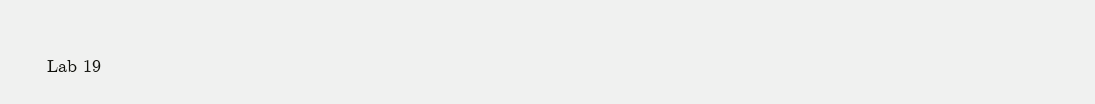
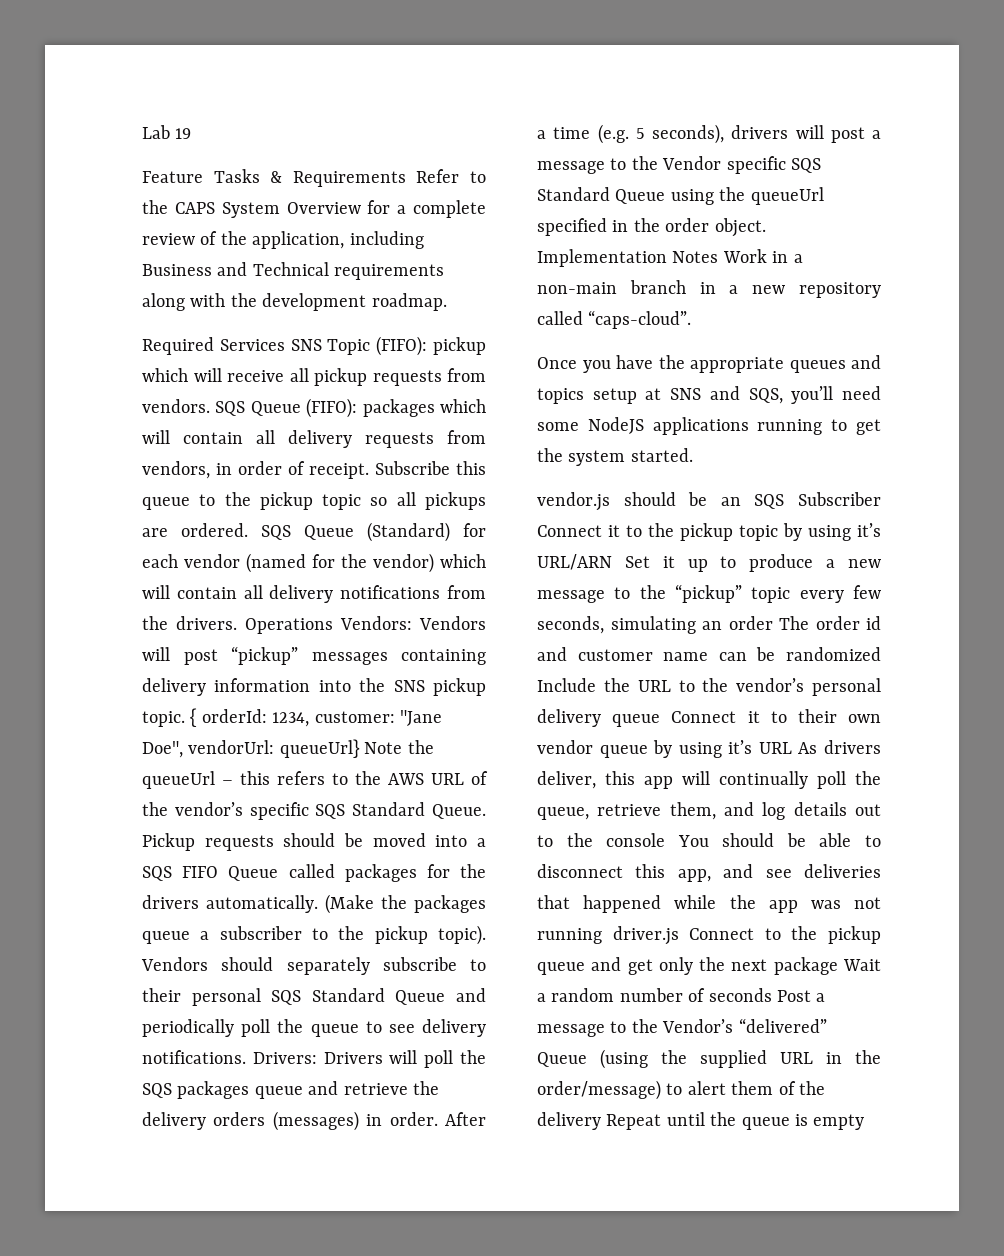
+ Feature Tasks & Requirements Refer to the CAPS System Overview for a complete review of the application, including Business and Technical requirements along with the development roadmap.
+ Required Services SNS Topic (FIFO): pickup which will receive all pickup requests from vendors. SQS Queue (FIFO): packages which will contain all delivery requests from vendors, in order of receipt. Subscribe this queue to the pickup topic so all pickups are ordered. SQS Queue (Standard) for each vendor (named for the vendor) which will contain all delivery notifications from the drivers. Operations Vendors: Vendors will post “pickup” messages containing delivery information into the SNS pickup topic. { orderId: 1234, customer: "Jane Doe", vendorUrl: queueUrl} Note the queueUrl – this refers to the AWS URL of the vendor’s specific SQS Standard Queue. Pickup requests should be moved into a SQS FIFO Queue called packages for the drivers automatically. (Make the packages queue a subscriber to the pickup topic). Vendors should separately subscribe to their personal SQS Standard Queue and periodically poll the queue to see delivery notifications. Drivers: Drivers will poll the SQS packages queue and retrieve the delivery orders (messages) in order. After a time (e.g. 5 seconds), drivers will post a message to the Vendor specific SQS Standard Queue using the queueUrl specified in the order object. Implementation Notes Work in a non-main branch in a new repository called “caps-cloud”.
+ Once you have the appropriate queues and topics setup at SNS and SQS, you’ll need some NodeJS applications running to get the system started.
+ vendor.js should be an SQS Subscriber Connect it to the pickup topic by using it’s URL/ARN Set it up to produce a new message to the “pickup” topic every few seconds, simulating an order The order id and customer name can be randomized Include the URL to the vendor’s personal delivery queue Connect it to their own vendor queue by using it’s URL As drivers deliver, this app will continually poll the queue, retrieve them, and log details out to the console You should be able to disconnect this app, and see deliveries that happened while the app was not running driver.js Connect to the pickup queue and get only the next package Wait a random number of seconds Post a message to the Vendor’s “delivered” Queue (using the supplied URL in the order/message) to alert them of the delivery Repeat until the queue is empty

